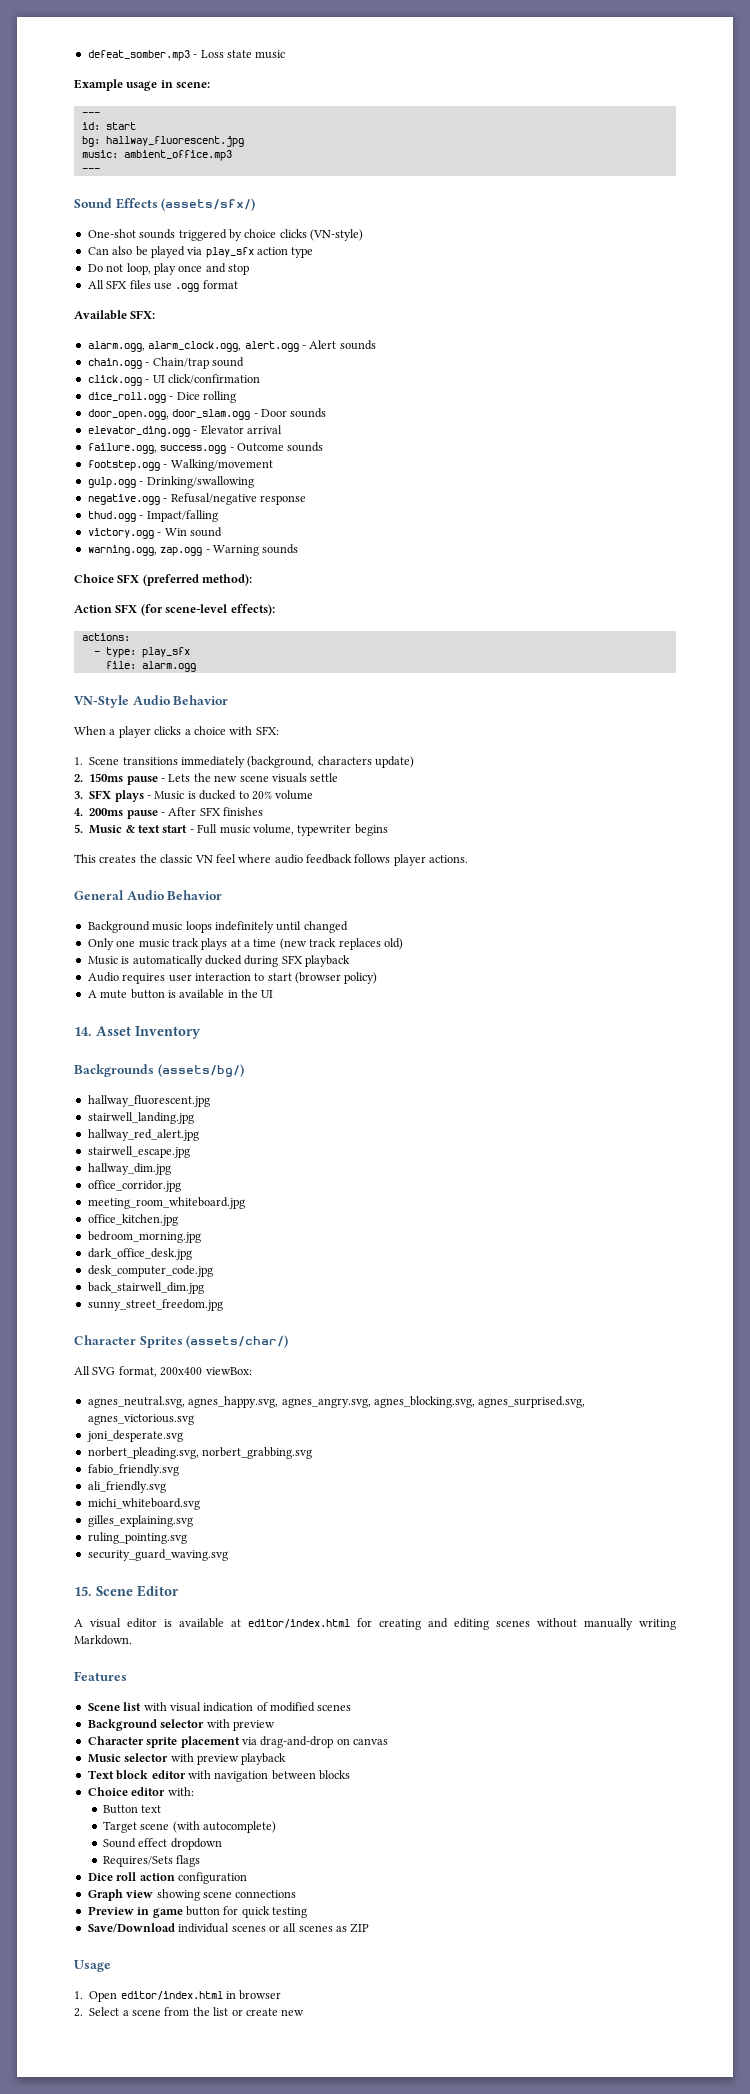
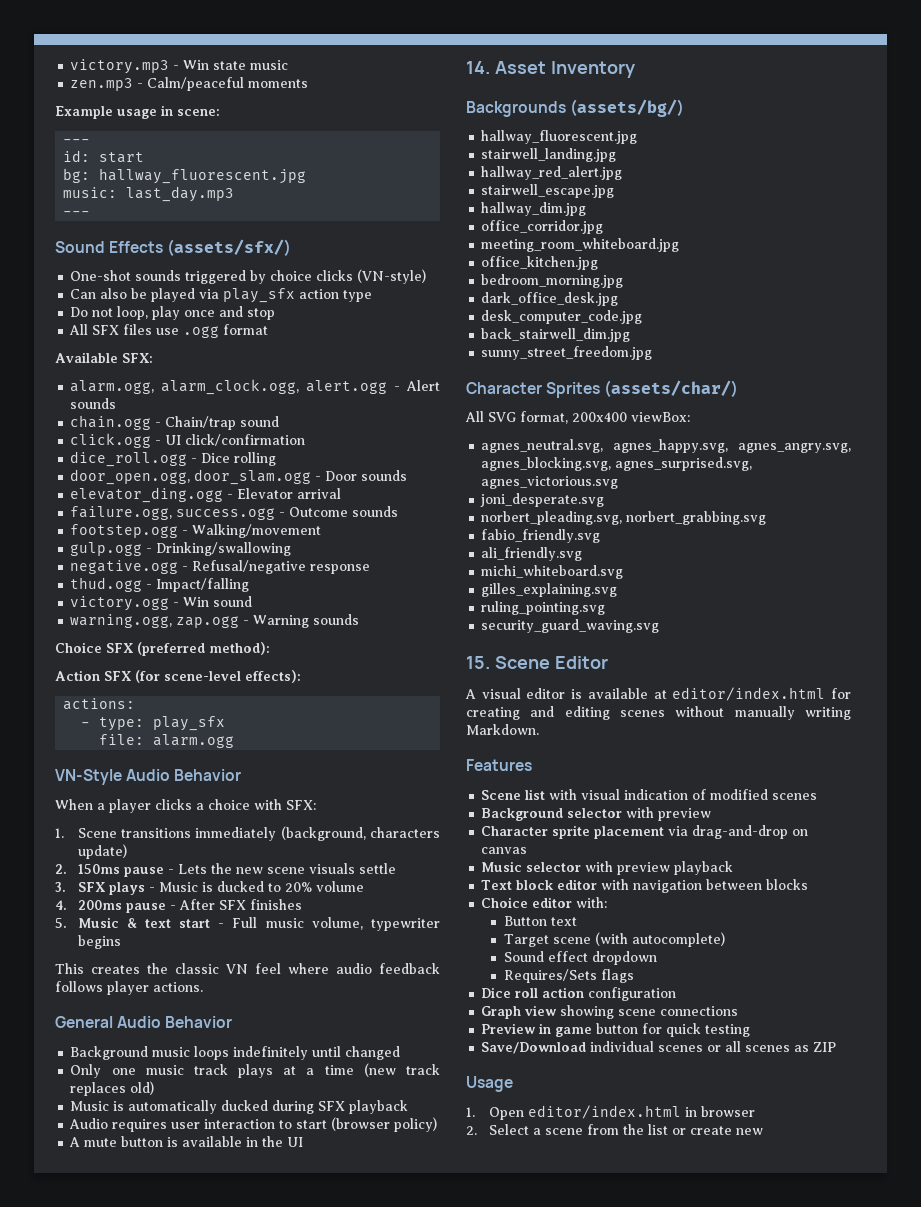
- defeat_somber.mp3 - Loss state music
+ victory.mp3 - Win state music
+ zen.mp3 - Calm/peaceful moments
- music: ambient_office.mp3
+ music: last_day.mp3

